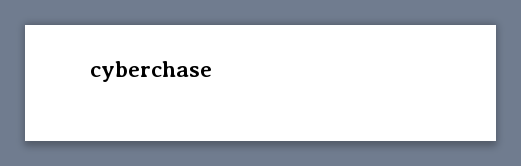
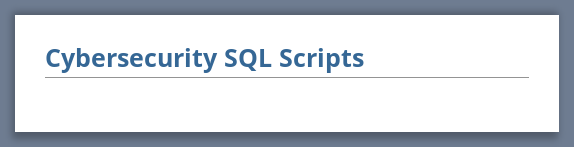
- cyberchase
+ Cybersecurity SQL Scripts

